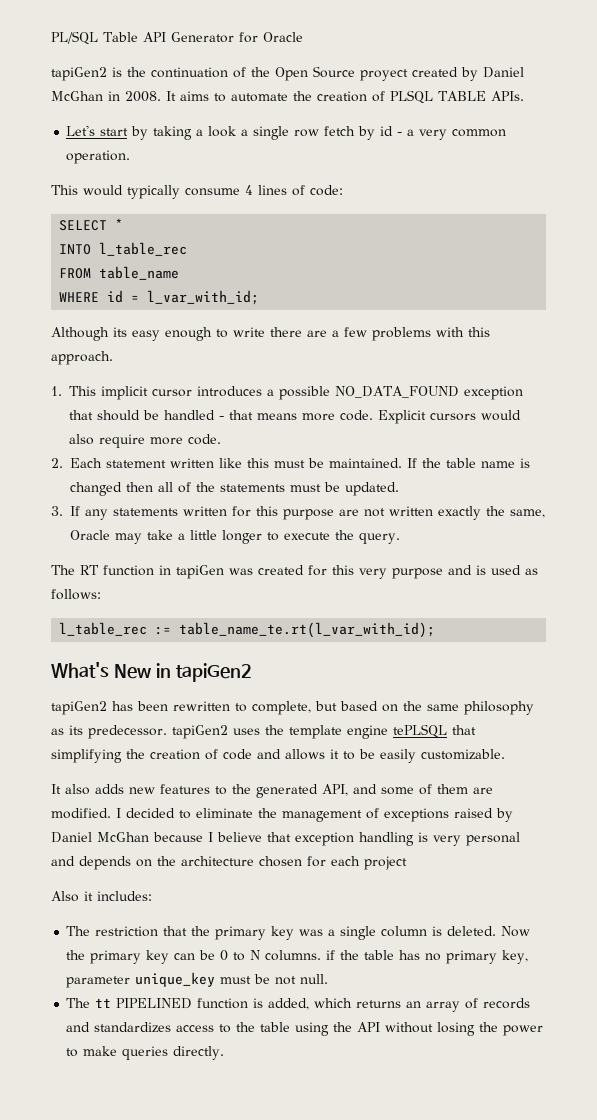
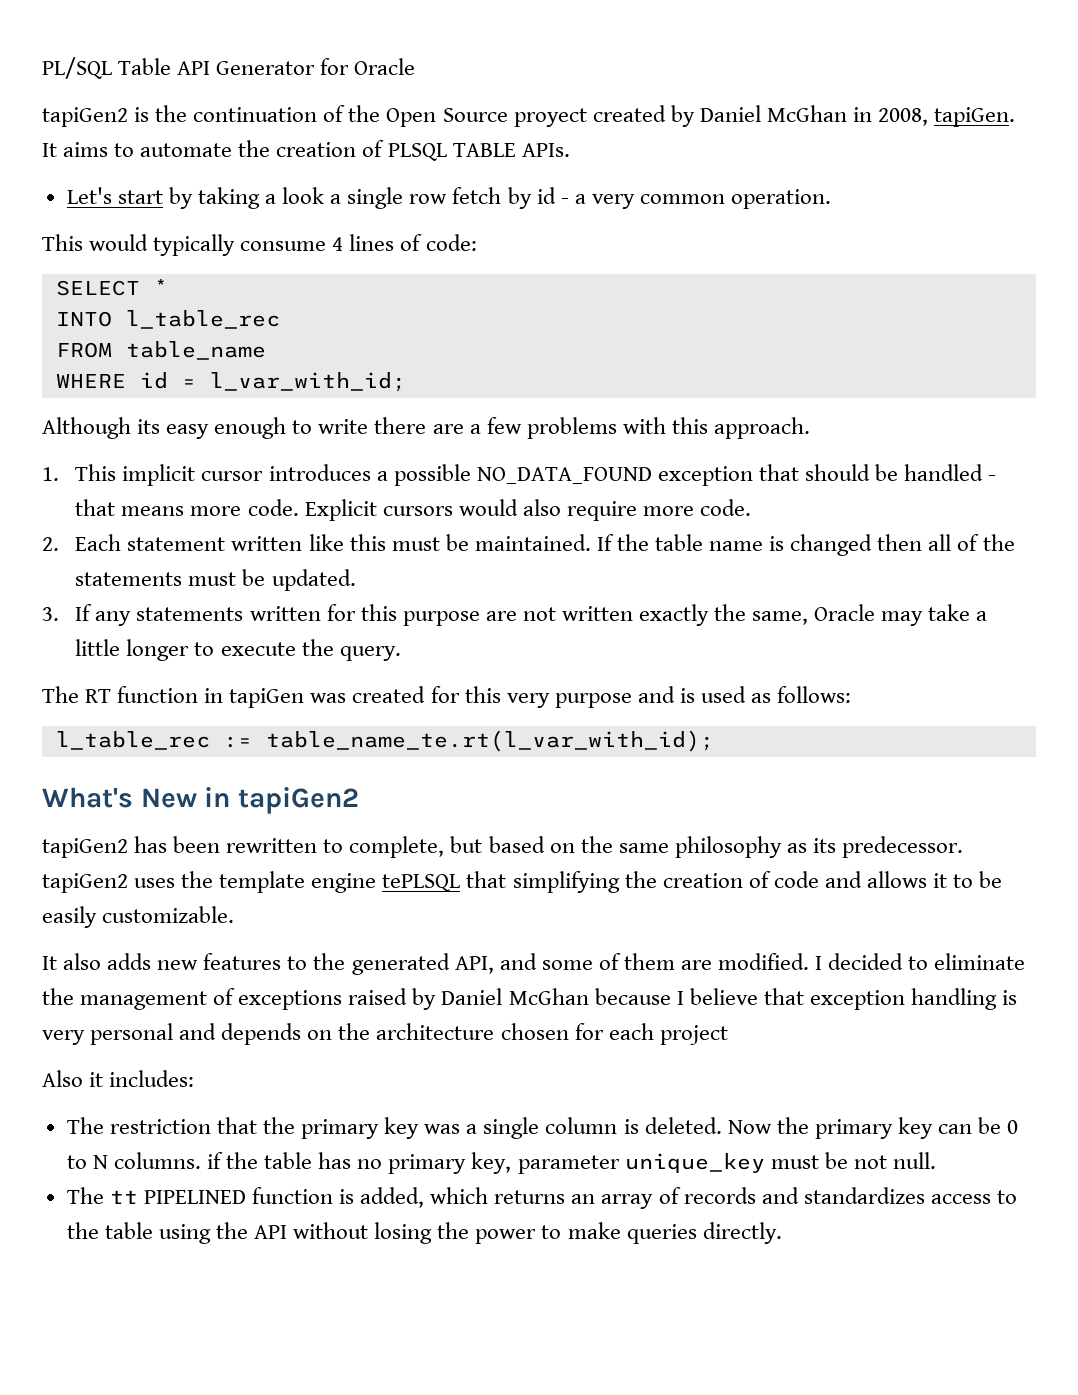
- tapiGen2 is the continuation of the Open Source proyect created by Daniel McGhan in 2008.
+ tapiGen2 is the continuation of the Open Source proyect created by Daniel McGhan in 2008, tapiGen.

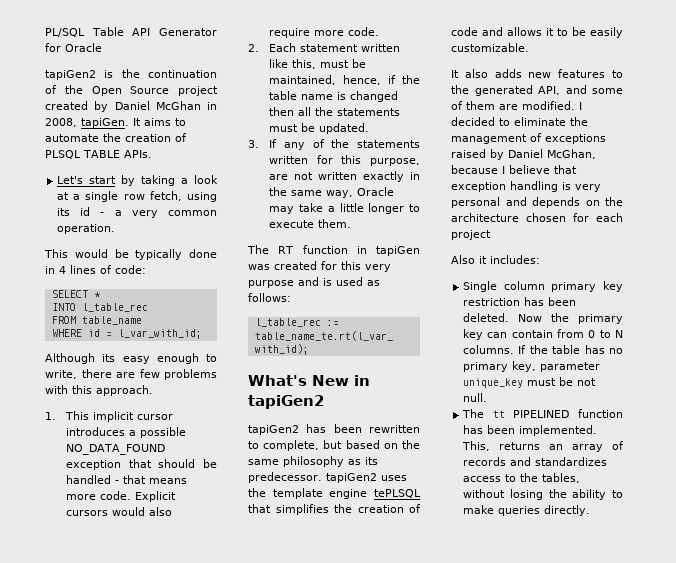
- tapiGen2 is the continuation of the Open Source proyect created by Daniel McGhan in 2008, tapiGen.
+ tapiGen2 is the continuation of the Open Source project created by Daniel McGhan in 2008, tapiGen.
- Let's start by taking a look a single row fetch by id - a very common operation.
+ Let's start by taking a look at a single row fetch, using its id - a very common operation.
- This would typically consume 4 lines of code:
+ This would be typically done in 4 lines of code:
- Although its easy enough to write there are a few problems with this approach.
+ Although its easy enough to write, there are few problems with this approach.
- 2. Each statement written like this must be maintained. If the table name is changed then all of the statements must be updated.
+ 2. Each statement written like this, must be maintained, hence, if the table name is changed then all the statements must be updated.
- 3. If any statements written for this purpose are not written exactly the same, Oracle may take a little longer to execute the query.
+ 3. If any of the statements written for this purpose, are not written exactly in the same way, Oracle may take a little longer to execute them.
- tapiGen2 has been rewritten to complete, but based on the same philosophy as its predecessor. tapiGen2 uses the template engine tePLSQL that simplifying the creation of code and allows it to be easily customizable.
+ tapiGen2 has been rewritten to complete, but based on the same philosophy as its predecessor. tapiGen2 uses the template engine tePLSQL that simplifies the creation of code and allows it to be easily customizable.
- I decided to eliminate the management of exceptions raised by Daniel McGhan because I believe that exception handling is very personal and depends on the architecture chosen for each project
+ I decided to eliminate the management of exceptions raised by Daniel McGhan, because I believe that exception handling is very personal and depends on the architecture chosen for each project
- The restriction that the primary key was a single column is deleted.
+ Single column primary key restriction has been deleted.
- Now the primary key can be 0 to N columns. if the table has no primary key, parameter unique_key must be not null.
+ Now the primary key can contain from 0 to N columns. If the table has no primary key, parameter unique_key must be not null.
- The tt PIPELINED function is added, which returns an array of records and standardizes access to the table using the API without losing the power to make queries directly.
+ The tt PIPELINED function has been implemented. This, returns an array of records and standardizes access to the tables, without losing the ability to make queries directly.

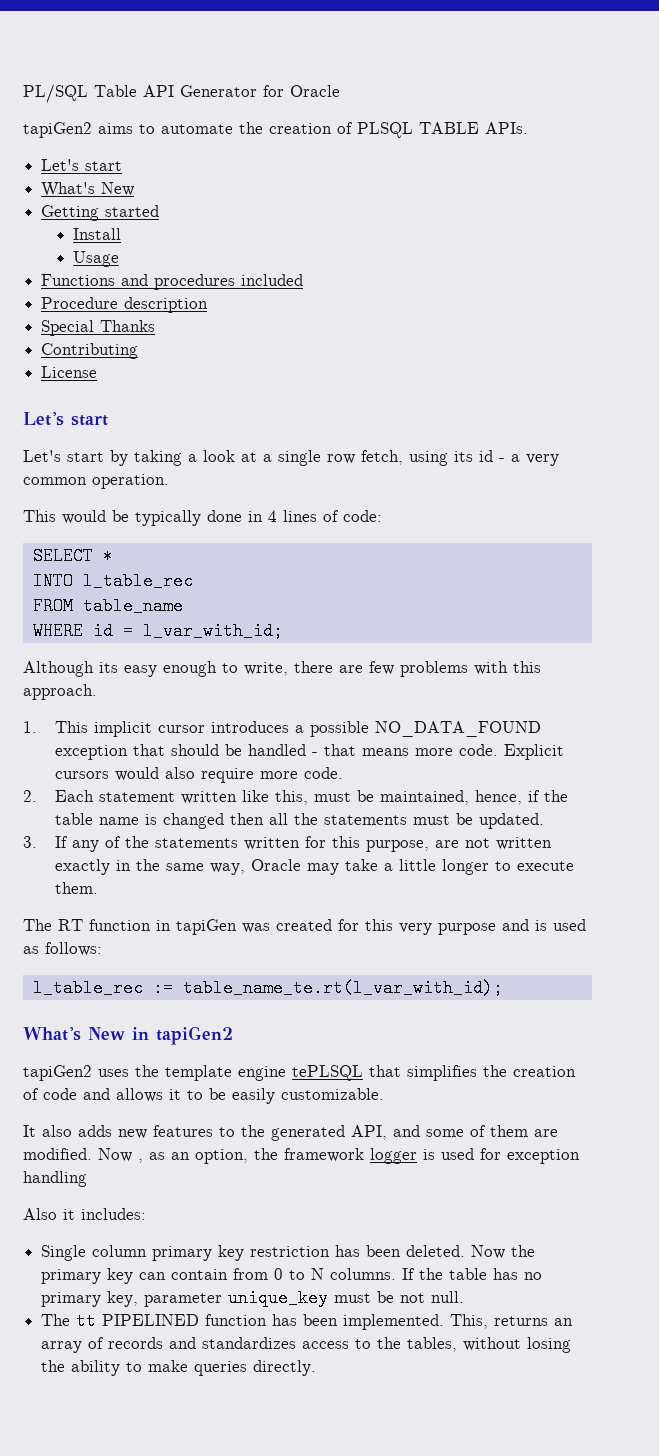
- tapiGen2 is the continuation of the Open Source project created by Daniel McGhan in 2008, tapiGen. It aims to automate the creation of PLSQL TABLE APIs.
+ tapiGen2 aims to automate the creation of PLSQL TABLE APIs.
+ Let's start
+ What's New
+ Getting started
+ Install
+ Usage
+ Functions and procedures included
+ Procedure description
+ Special Thanks
+ Contributing
+ License
+ Let's start
- tapiGen2 has been rewritten to complete, but based on the same philosophy as its predecessor. tapiGen2 uses the template engine tePLSQL that simplifies the creation of code and allows it to be easily customizable.
+ tapiGen2 uses the template engine tePLSQL that simplifies the creation of code and allows it to be easily customizable.
- I decided to eliminate the management of exceptions raised by Daniel McGhan, because I believe that exception handling is very personal and depends on the architecture chosen for each project
+ Now , as an option, the framework logger is used for exception handling

